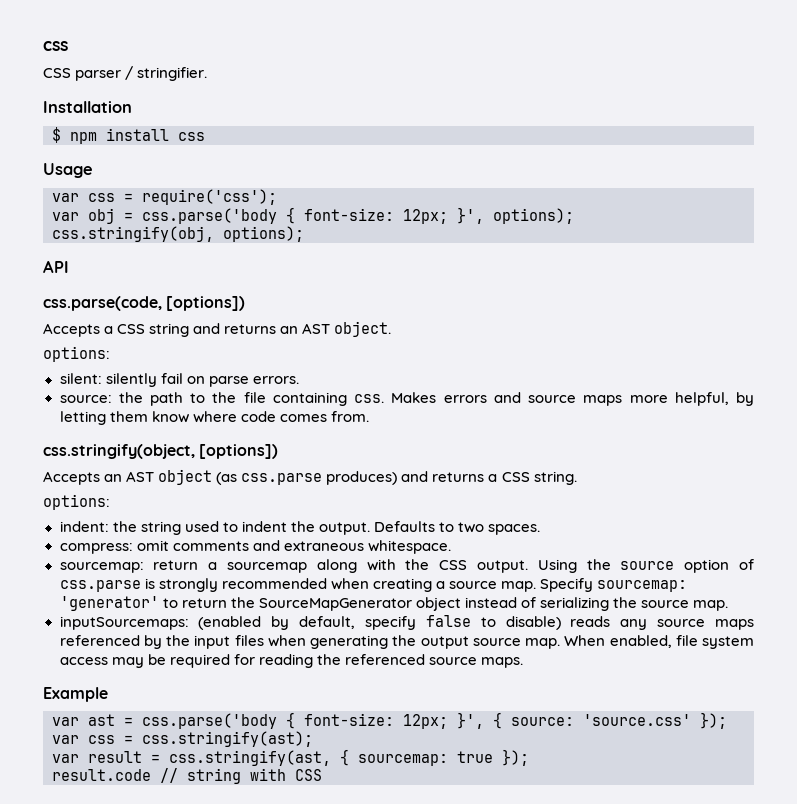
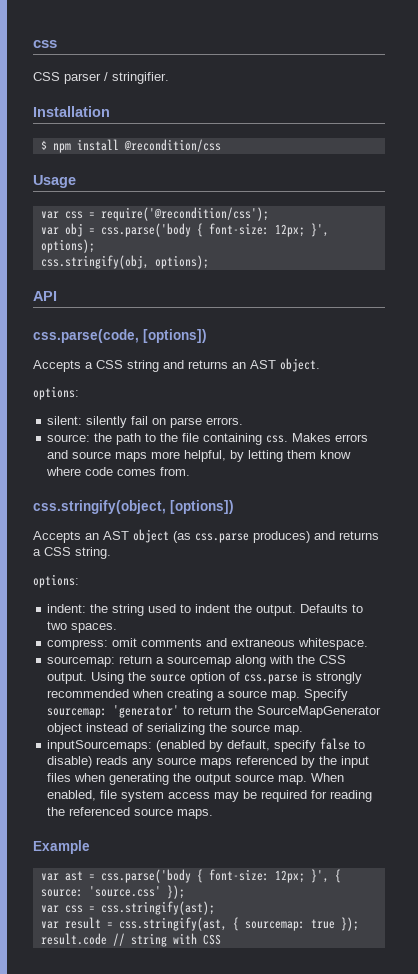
- $ npm install css
+ $ npm install @recondition/css
- var css = require('css');
+ var css = require('@recondition/css');

